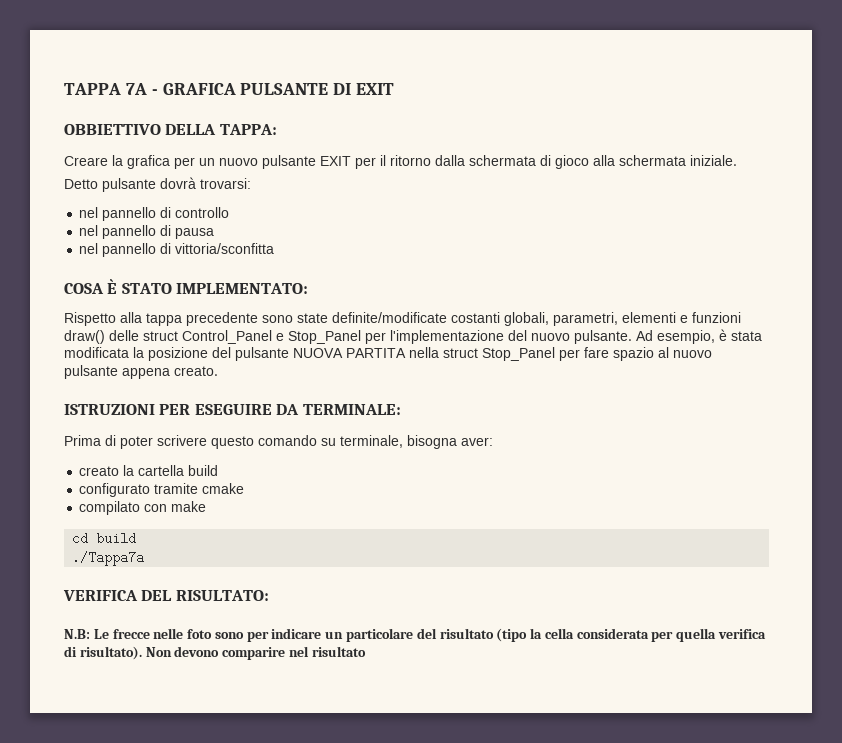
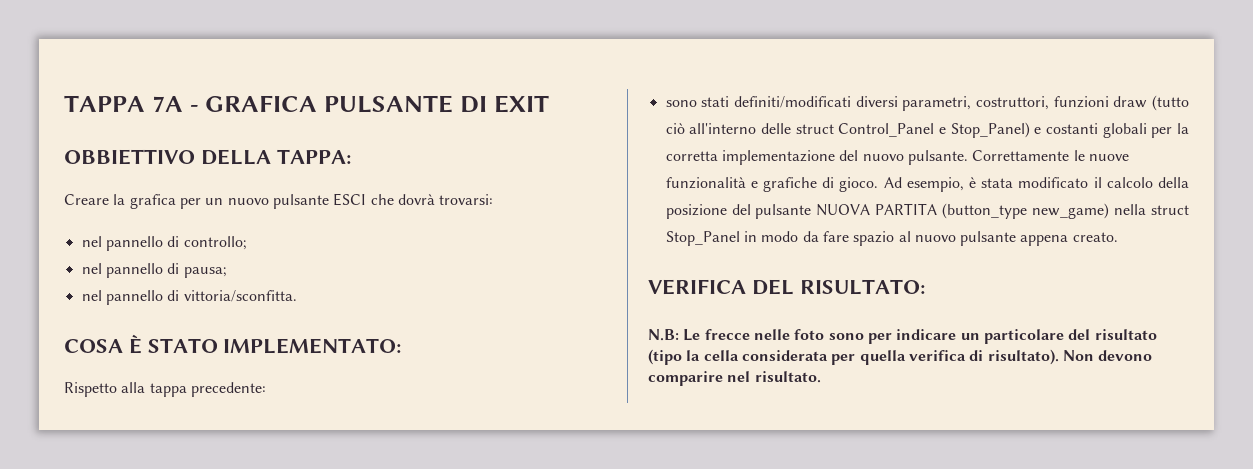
- Creare la grafica per un nuovo pulsante EXIT per il ritorno dalla schermata di gioco alla schermata iniziale.
- Detto pulsante dovrà trovarsi:
+ Creare la grafica per un nuovo pulsante ESCI che dovrà trovarsi:
- nel pannello di controllo
- nel pannello di pausa
- nel pannello di vittoria/sconfitta
+ nel pannello di controllo;
+ nel pannello di pausa;
+ nel pannello di vittoria/sconfitta.
- Rispetto alla tappa precedente sono state definite/modificate costanti globali, parametri, elementi e funzioni draw() delle struct Control_Panel e Stop_Panel per l'implementazione del nuovo pulsante. Ad esempio, è stata modificata la posizione del pulsante NUOVA PARTITA nella struct Stop_Panel per fare spazio al nuovo pulsante appena creato.
+ Rispetto alla tappa precedente:
+ sono stati definiti/modificati diversi parametri, costruttori, funzioni draw (tutto ciò all'interno delle struct Control_Panel e Stop_Panel) e costanti globali per la corretta implementazione del nuovo pulsante. Correttamente le nuove funzionalità e grafiche di gioco. Ad esempio, è stata modificato il calcolo della posizione del pulsante NUOVA PARTITA (button_type new_game) nella struct Stop_Panel in modo da fare spazio al nuovo pulsante appena creato.
- ISTRUZIONI PER ESEGUIRE DA TERMINALE:
- Prima di poter scrivere questo comando su terminale, bisogna aver:
- creato la cartella build
- configurato tramite cmake
- compilato con make
- cd build
- ./Tappa7a
- Non devono comparire nel risultato
+ Non devono comparire nel risultato.

